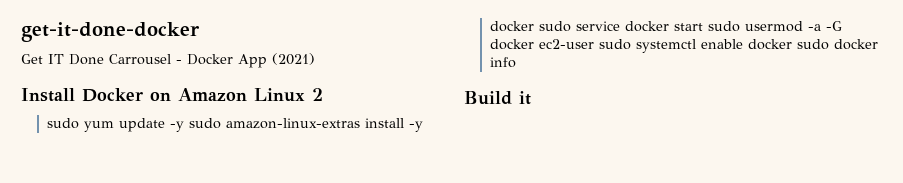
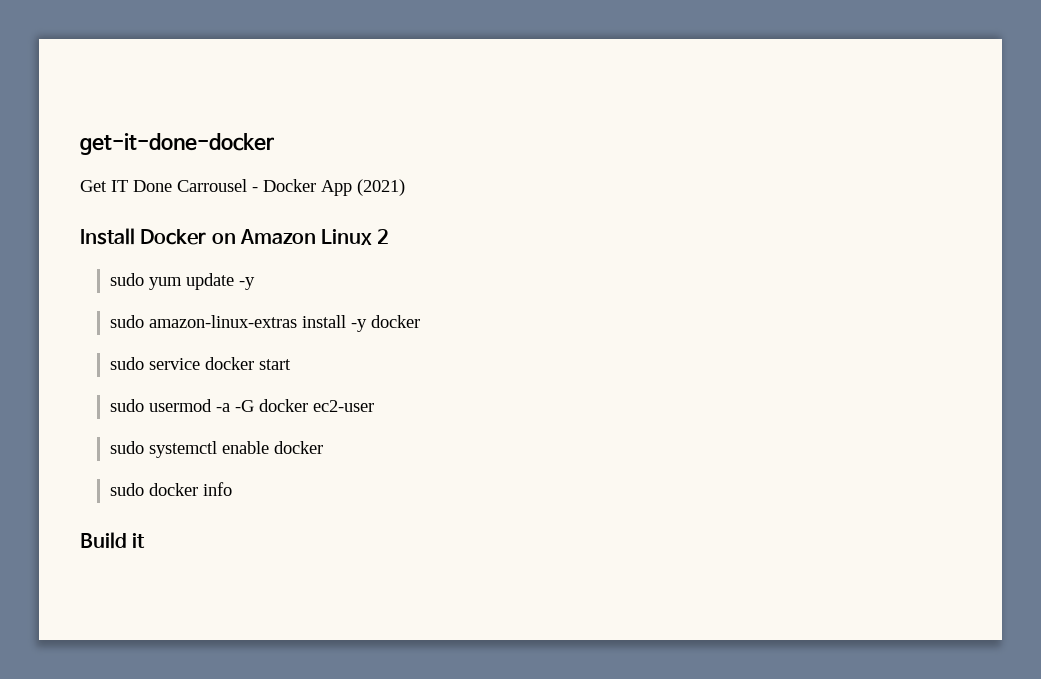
- sudo yum update -y sudo amazon-linux-extras install -y docker sudo service docker start sudo usermod -a -G docker ec2-user sudo systemctl enable docker sudo docker info
+ sudo yum update -y
+ sudo amazon-linux-extras install -y docker
+ sudo service docker start
+ sudo usermod -a -G docker ec2-user
+ sudo systemctl enable docker
+ sudo docker info

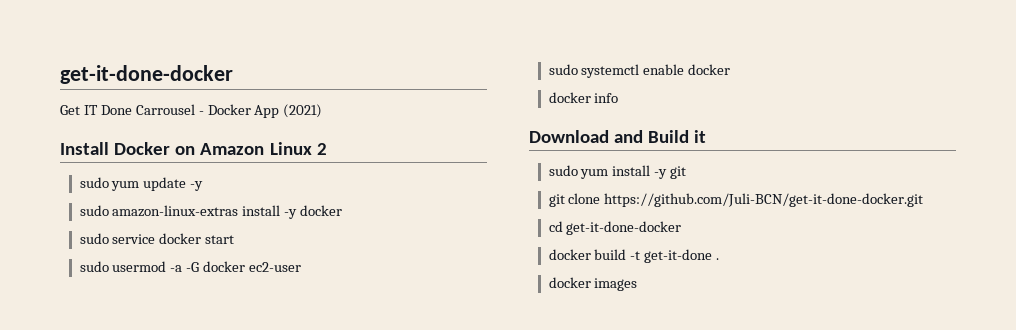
- sudo docker info
+ docker info
- Build it
+ Download and Build it
+ sudo yum install -y git
+ git clone https://github.com/Juli-BCN/get-it-done-docker.git
+ cd get-it-done-docker
+ docker build -t get-it-done .
+ docker images

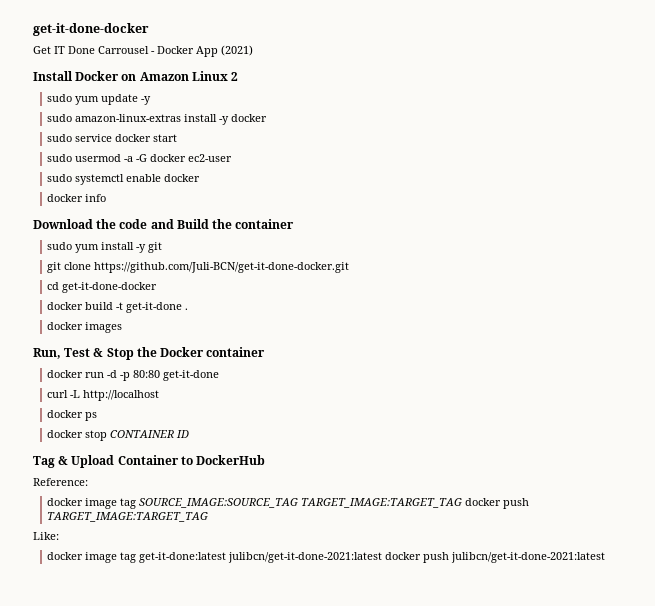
- Download and Build it
+ Download the code and Build the container
+ Run, Test & Stop the Docker container
+ docker run -d -p 80:80 get-it-done
+ curl -L http://localhost
+ docker ps
+ docker stop CONTAINER ID
+ Tag & Upload Container to DockerHub
+ Reference:
+ docker image tag SOURCE_IMAGE:SOURCE_TAG TARGET_IMAGE:TARGET_TAG docker push TARGET_IMAGE:TARGET_TAG
+ Like:
+ docker image tag get-it-done:latest julibcn/get-it-done-2021:latest docker push julibcn/get-it-done-2021:latest

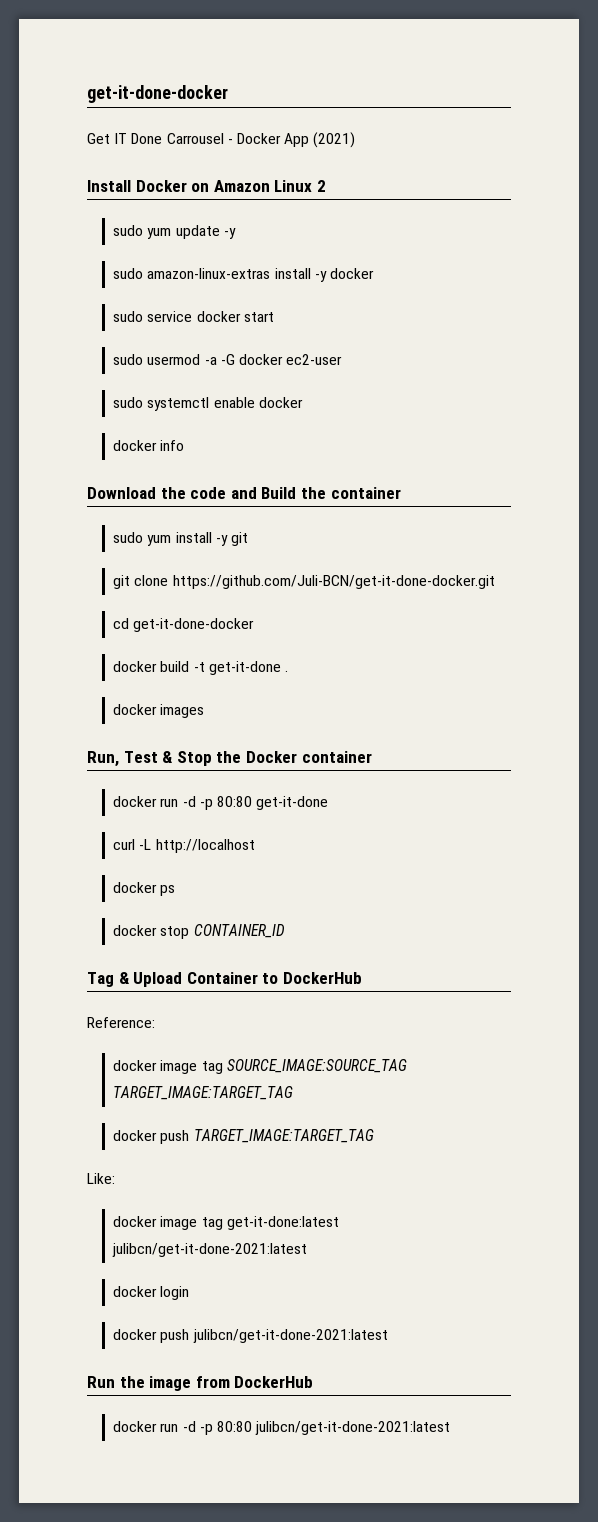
- docker stop CONTAINER ID
+ docker stop CONTAINER_ID
- docker image tag SOURCE_IMAGE:SOURCE_TAG TARGET_IMAGE:TARGET_TAG docker push TARGET_IMAGE:TARGET_TAG
+ docker image tag SOURCE_IMAGE:SOURCE_TAG TARGET_IMAGE:TARGET_TAG
+ docker push TARGET_IMAGE:TARGET_TAG
- docker image tag get-it-done:latest julibcn/get-it-done-2021:latest docker push julibcn/get-it-done-2021:latest
+ docker image tag get-it-done:latest julibcn/get-it-done-2021:latest
+ docker login
+ docker push julibcn/get-it-done-2021:latest
+ Run the image from DockerHub
+ docker run -d -p 80:80 julibcn/get-it-done-2021:latest

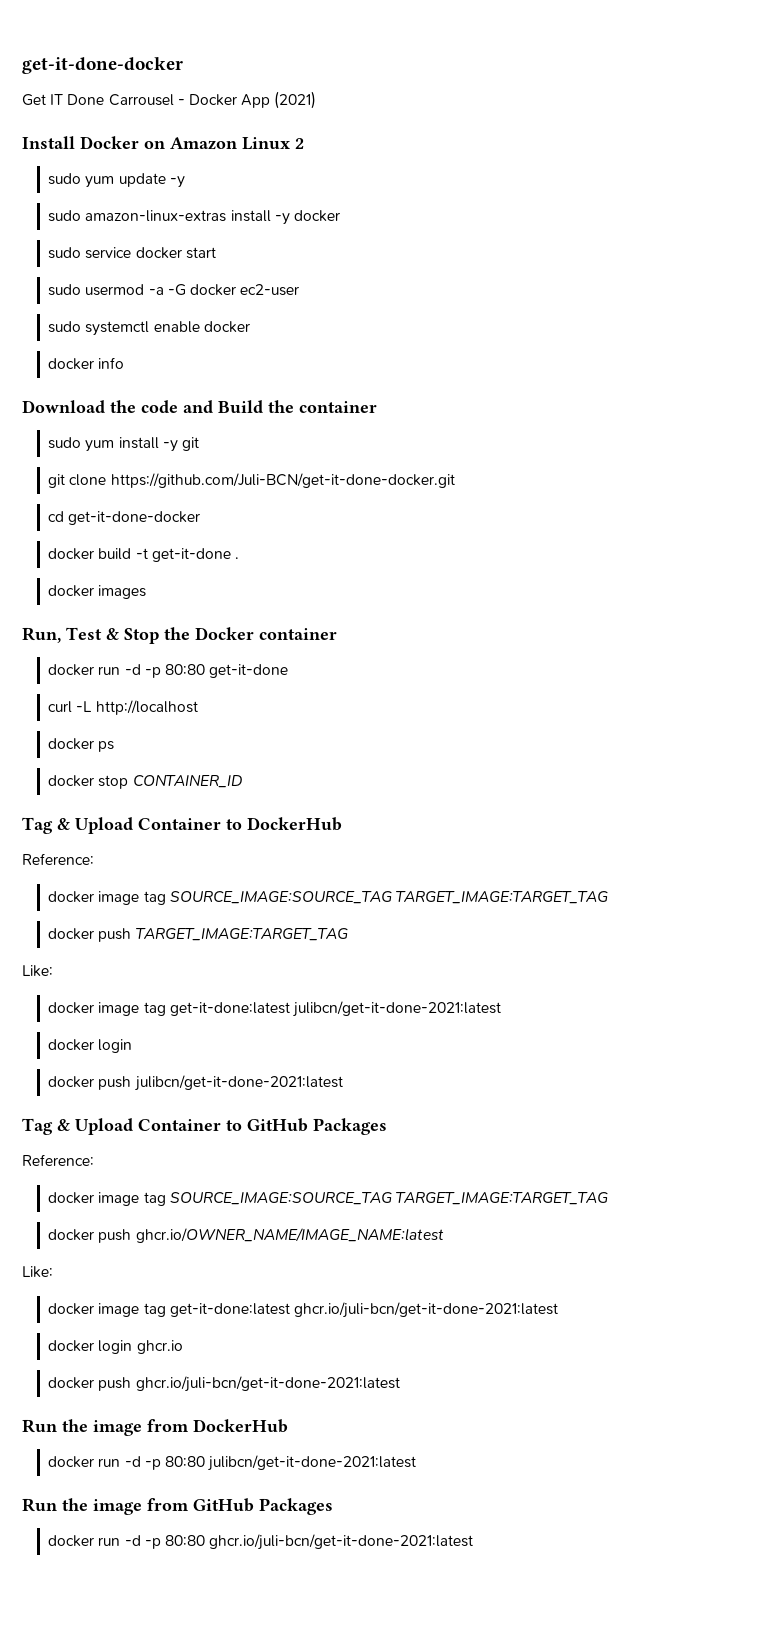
+ Tag & Upload Container to GitHub Packages
+ Reference:
+ docker image tag SOURCE_IMAGE:SOURCE_TAG TARGET_IMAGE:TARGET_TAG
+ docker push ghcr.io/OWNER_NAME/IMAGE_NAME:latest
+ Like:
+ docker image tag get-it-done:latest ghcr.io/juli-bcn/get-it-done-2021:latest
+ docker login ghcr.io
+ docker push ghcr.io/juli-bcn/get-it-done-2021:latest
+ Run the image from GitHub Packages
+ docker run -d -p 80:80 ghcr.io/juli-bcn/get-it-done-2021:latest

